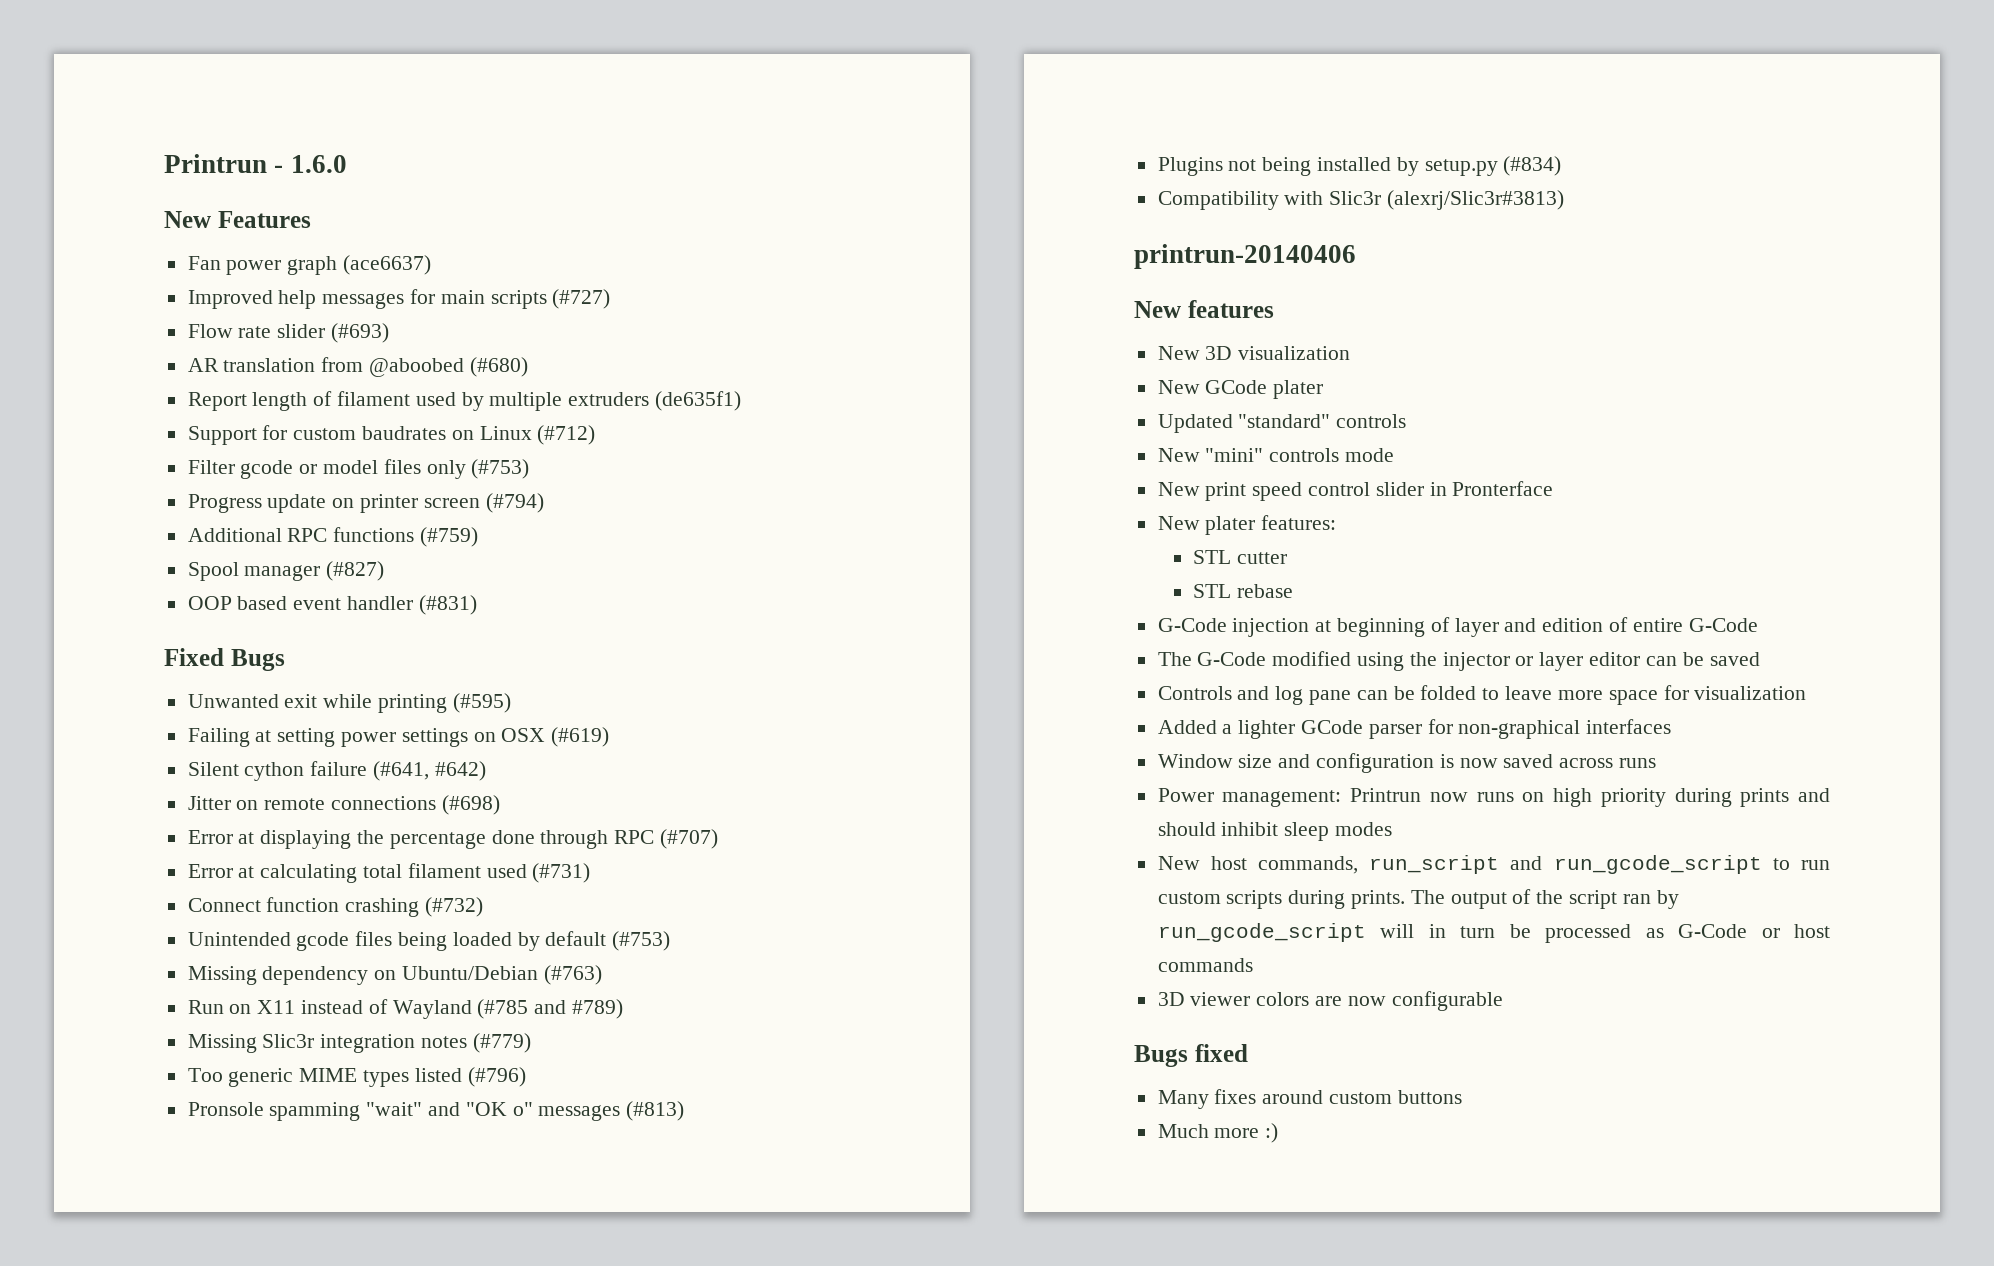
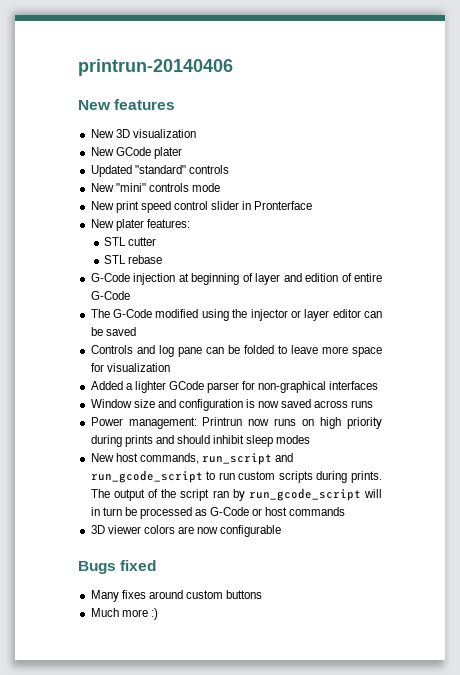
- Printrun - 1.6.0
- New Features
- Fan power graph (ace6637)
- Improved help messages for main scripts (#727)
- Flow rate slider (#693)
- AR translation from @aboobed (#680)
- Report length of filament used by multiple extruders (de635f1)
- Support for custom baudrates on Linux (#712)
- Filter gcode or model files only (#753)
- Progress update on printer screen (#794)
- Additional RPC functions (#759)
- Spool manager (#827)
- OOP based event handler (#831)
- Fixed Bugs
- Unwanted exit while printing (#595)
- Failing at setting power settings on OSX (#619)
- Silent cython failure (#641, #642)
- Jitter on remote connections (#698)
- Error at displaying the percentage done through RPC (#707)
- Error at calculating total filament used (#731)
- Connect function crashing (#732)
- Unintended gcode files being loaded by default (#753)
- Missing dependency on Ubuntu/Debian (#763)
- Run on X11 instead of Wayland (#785 and #789)
- Missing Slic3r integration notes (#779)
- Too generic MIME types listed (#796)
- Pronsole spamming "wait" and "OK o" messages (#813)
- Plugins not being installed by setup.py (#834)
- Compatibility with Slic3r (alexrj/Slic3r#3813)

